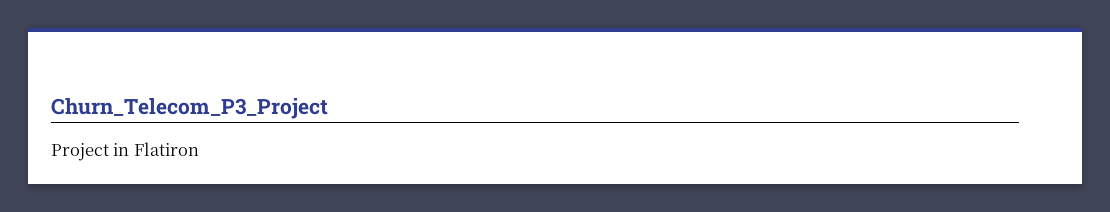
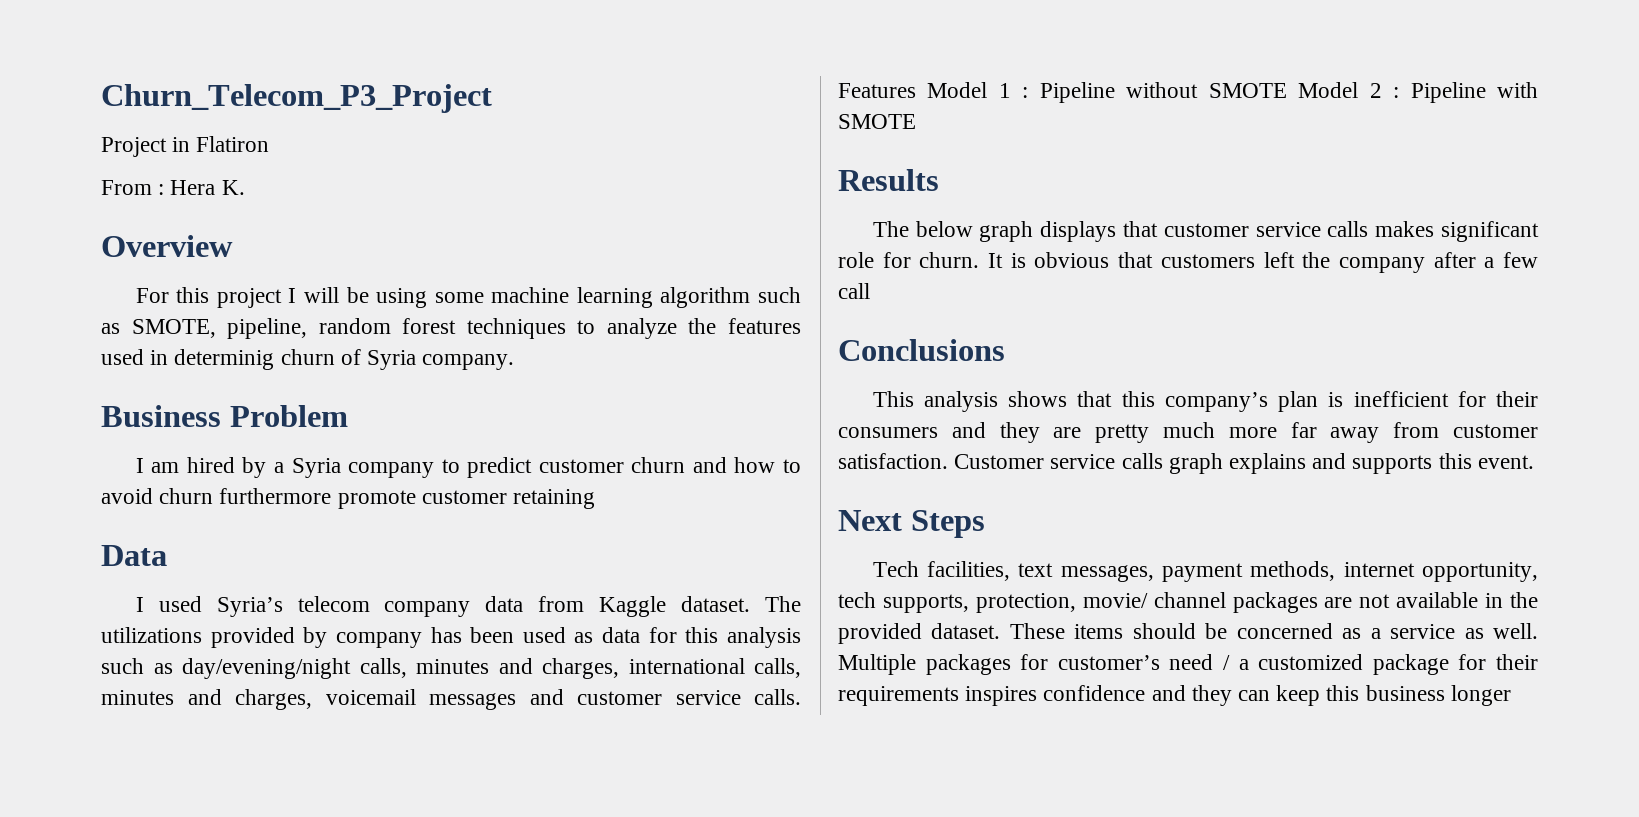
+ From : Hera K.
+ Overview
+ For this project I will be using some machine learning algorithm such as SMOTE, pipeline, random forest techniques to analyze the features used in determinig churn of Syria company.
+ Business Problem
+ I am hired by a Syria company to predict customer churn and how to avoid churn furthermore promote customer retaining
+ Data
+ I used Syria’s telecom company data from Kaggle dataset. The utilizations provided by company has been used as data for this analysis such as day/evening/night calls, minutes and charges, international calls, minutes and charges, voicemail messages and customer service calls. Features Model 1 : Pipeline without SMOTE Model 2 : Pipeline with SMOTE
+ Results
+ The below graph displays that customer service calls makes significant role for churn. It is obvious that customers left the company after a few call
+ Conclusions
+ This analysis shows that this company’s plan is inefficient for their consumers and they are pretty much more far away from customer satisfaction. Customer service calls graph explains and supports this event.
+ Next Steps
+ Tech facilities, text messages, payment methods, internet opportunity, tech supports, protection, movie/ channel packages are not available in the provided dataset. These items should be concerned as a service as well. Multiple packages for customer’s need / a customized package for their requirements inspires confidence and they can keep this business longer

